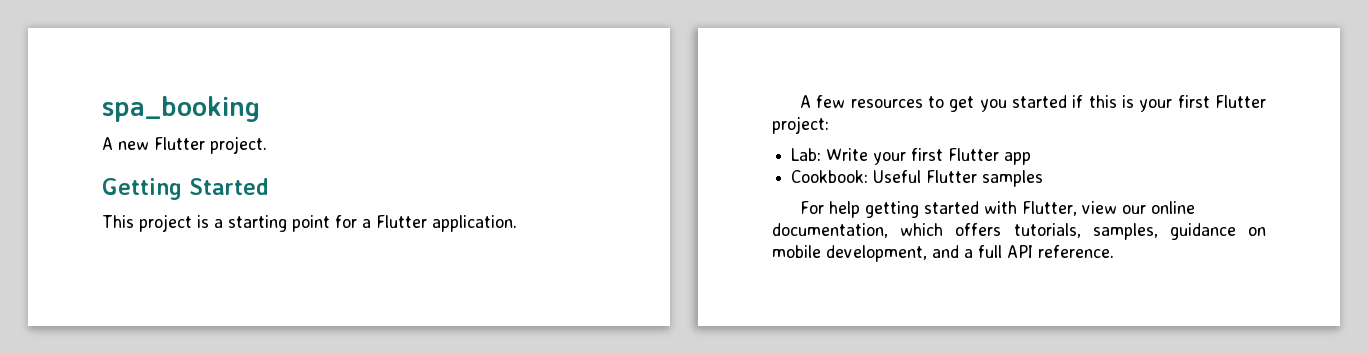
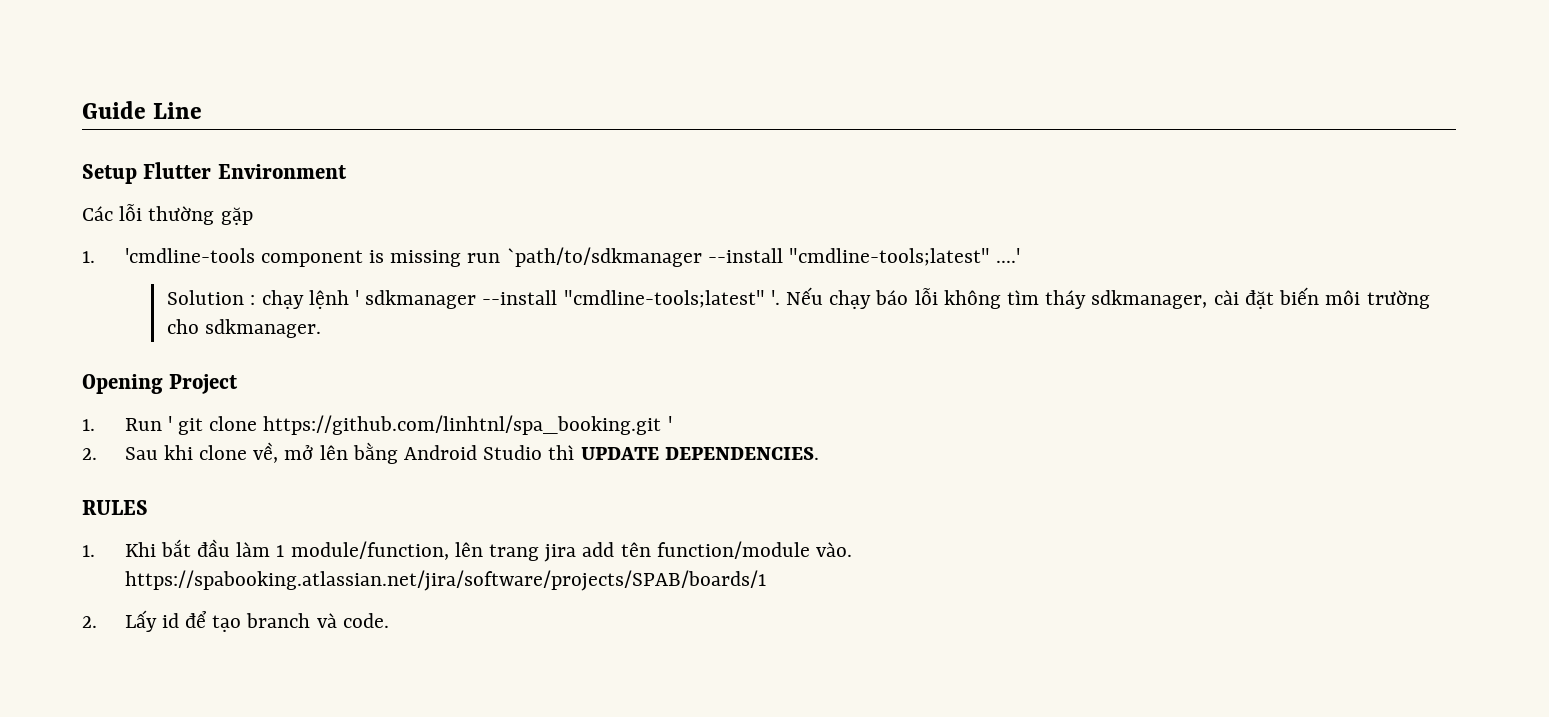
- spa_booking
- A new Flutter project.
- Getting Started
- This project is a starting point for a Flutter application.
- A few resources to get you started if this is your first Flutter project:
- Lab: Write your first Flutter app
- Cookbook: Useful Flutter samples
- For help getting started with Flutter, view our online documentation, which offers tutorials, samples, guidance on mobile development, and a full API reference.
+ Guide Line
+ Setup Flutter Environment
+ Các lỗi thường gặp
+ 1. 'cmdline-tools component is missing run `path/to/sdkmanager --install "cmdline-tools;latest" ....'
+ Solution : chạy lệnh ' sdkmanager --install "cmdline-tools;latest" '. Nếu chạy báo lỗi không tìm tháy sdkmanager, cài đặt biến môi trường cho sdkmanager.
+ Opening Project
+ 1. Run ' git clone https://github.com/linhtnl/spa_booking.git '
+ 2. Sau khi clone về, mở lên bằng Android Studio thì UPDATE DEPENDENCIES.
+ RULES
+ 1. Khi bắt đầu làm 1 module/function, lên trang jira add tên function/module vào. https://spabooking.atlassian.net/jira/software/projects/SPAB/boards/1
+ 2. Lấy id để tạo branch và code.

